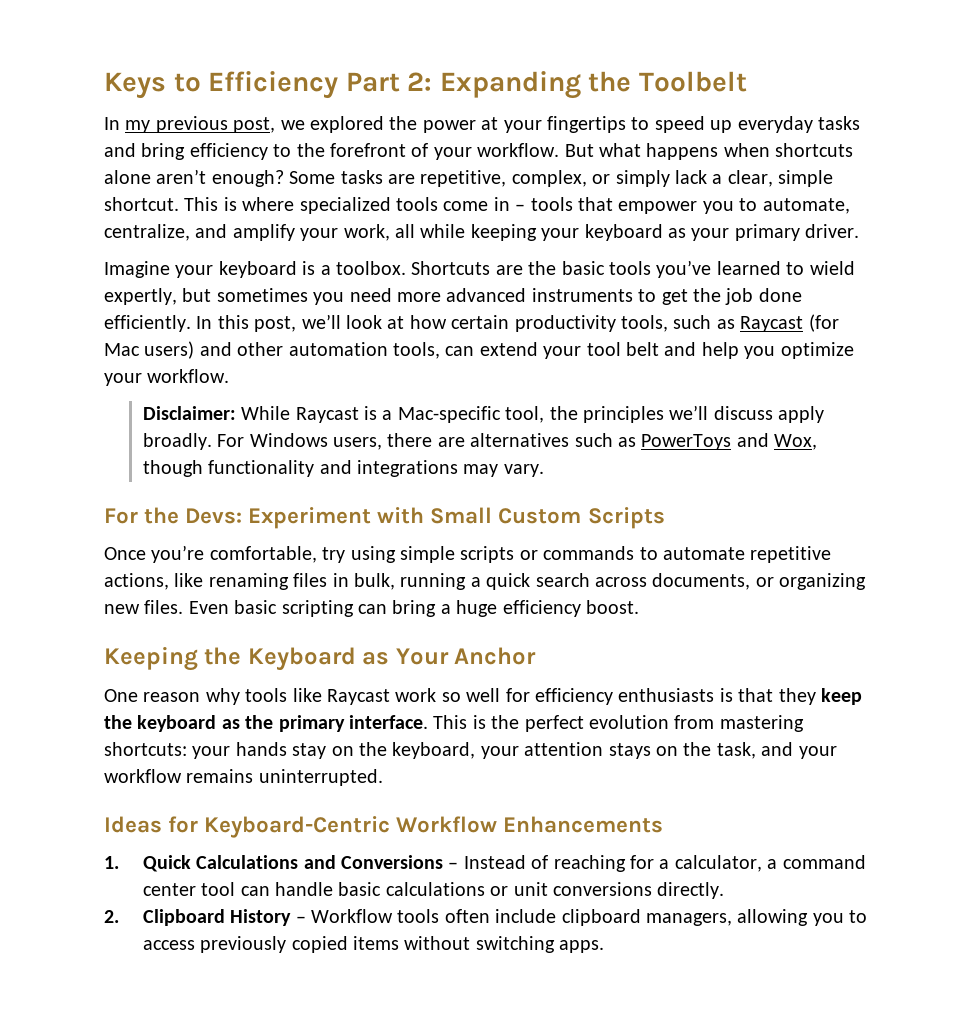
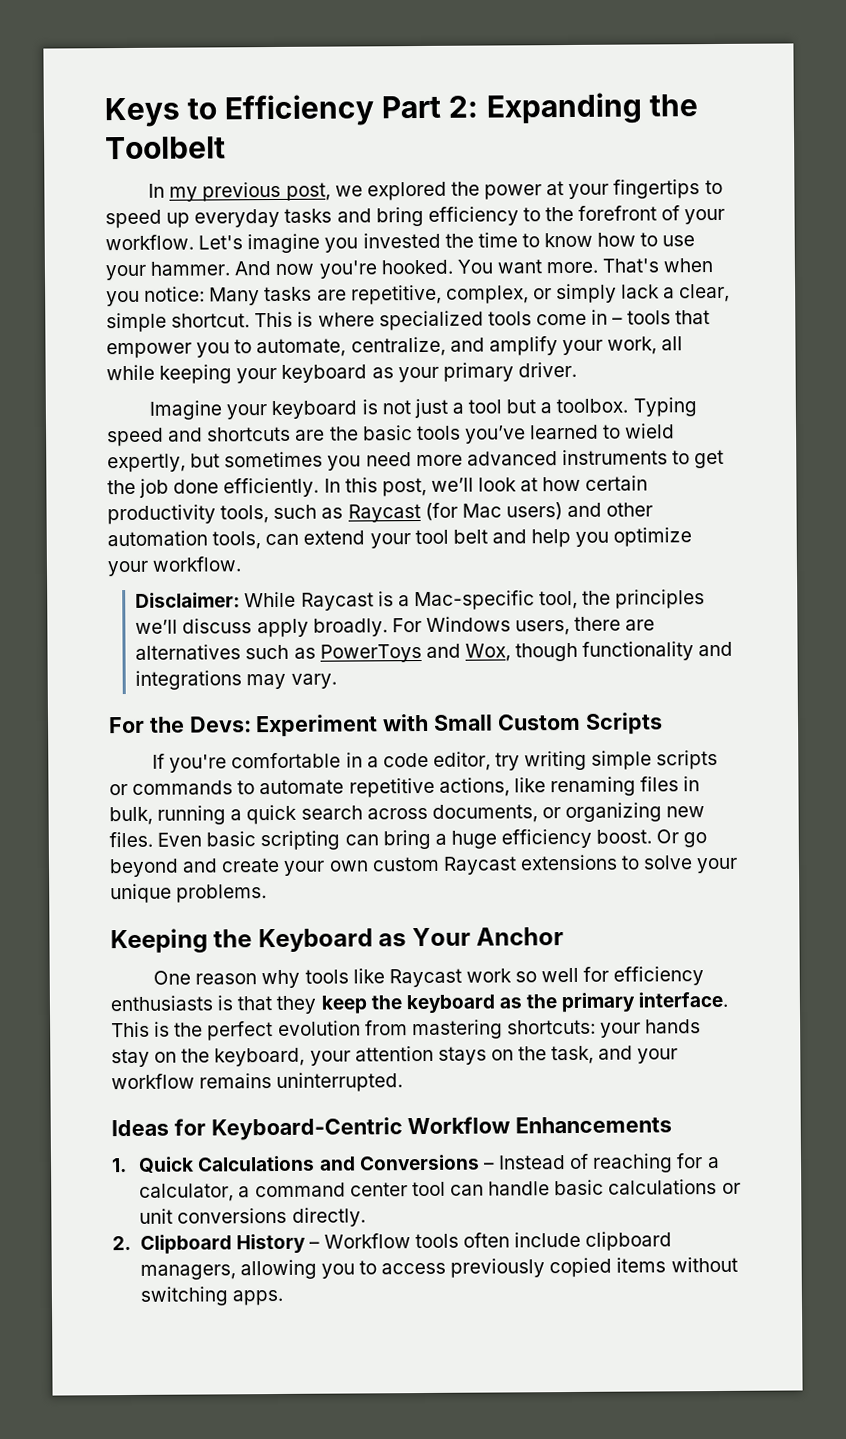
- But what happens when shortcuts alone aren’t enough? Some tasks are repetitive, complex, or simply lack a clear, simple shortcut.
+ Let's imagine you invested the time to know how to use your hammer. And now you're hooked. You want more. That's when you notice: Many tasks are repetitive, complex, or simply lack a clear, simple shortcut.
- Imagine your keyboard is a toolbox. Shortcuts are the basic tools you’ve learned to wield expertly, but sometimes you need more advanced instruments to get the job done efficiently.
+ Imagine your keyboard is not just a tool but a toolbox. Typing speed and shortcuts are the basic tools you’ve learned to wield expertly, but sometimes you need more advanced instruments to get the job done efficiently.
- Once you’re comfortable, try using simple scripts or commands to automate repetitive actions, like renaming files in bulk, running a quick search across documents, or organizing new files.
+ If you're comfortable in a code editor, try writing simple scripts or commands to automate repetitive actions, like renaming files in bulk, running a quick search across documents, or organizing new files.
+ Or go beyond and create your own custom Raycast extensions to solve your unique problems.

